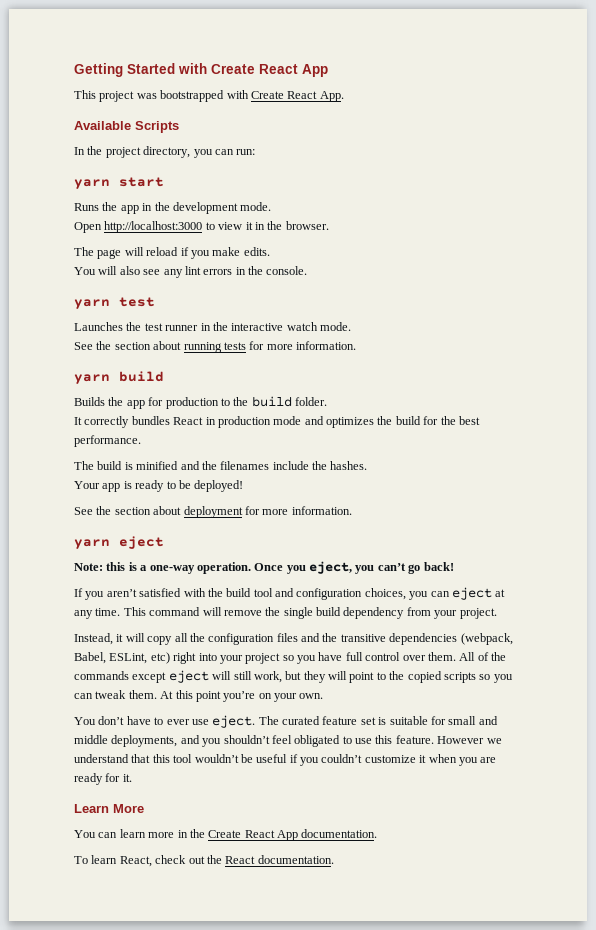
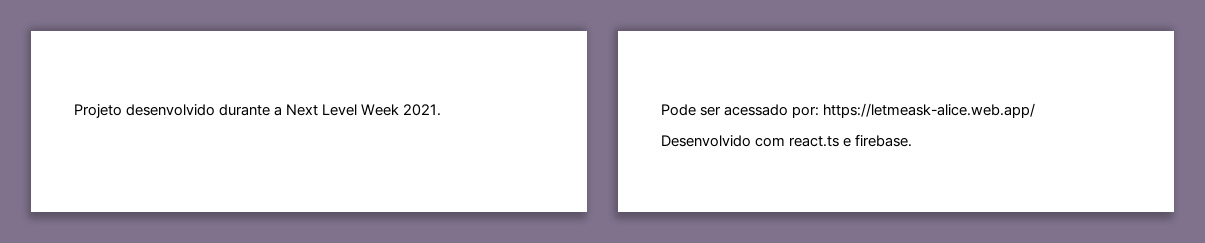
- Getting Started with Create React App
- This project was bootstrapped with Create React App.
- Available Scripts
- In the project directory, you can run:
- yarn start
- Runs the app in the development mode.
- Open http://localhost:3000 to view it in the browser.
- The page will reload if you make edits.
- You will also see any lint errors in the console.
- yarn test
- Launches the test runner in the interactive watch mode.
- See the section about running tests for more information.
- yarn build
- Builds the app for production to the build folder.
- It correctly bundles React in production mode and optimizes the build for the best performance.
- The build is minified and the filenames include the hashes.
- Your app is ready to be deployed!
- See the section about deployment for more information.
- yarn eject
- Note: this is a one-way operation. Once you eject, you can’t go back!
- If you aren’t satisfied with the build tool and configuration choices, you can eject at any time. This command will remove the single build dependency from your project.
- Instead, it will copy all the configuration files and the transitive dependencies (webpack, Babel, ESLint, etc) right into your project so you have full control over them. All of the commands except eject will still work, but they will point to the copied scripts so you can tweak them. At this point you’re on your own.
- You don’t have to ever use eject. The curated feature set is suitable for small and middle deployments, and you shouldn’t feel obligated to use this feature. However we understand that this tool wouldn’t be useful if you couldn’t customize it when you are ready for it.
- Learn More
- You can learn more in the Create React App documentation.
- To learn React, check out the React documentation.
+ Projeto desenvolvido durante a Next Level Week 2021.
+ Pode ser acessado por: https://letmeask-alice.web.app/
+ Desenvolvido com react.ts e firebase.

